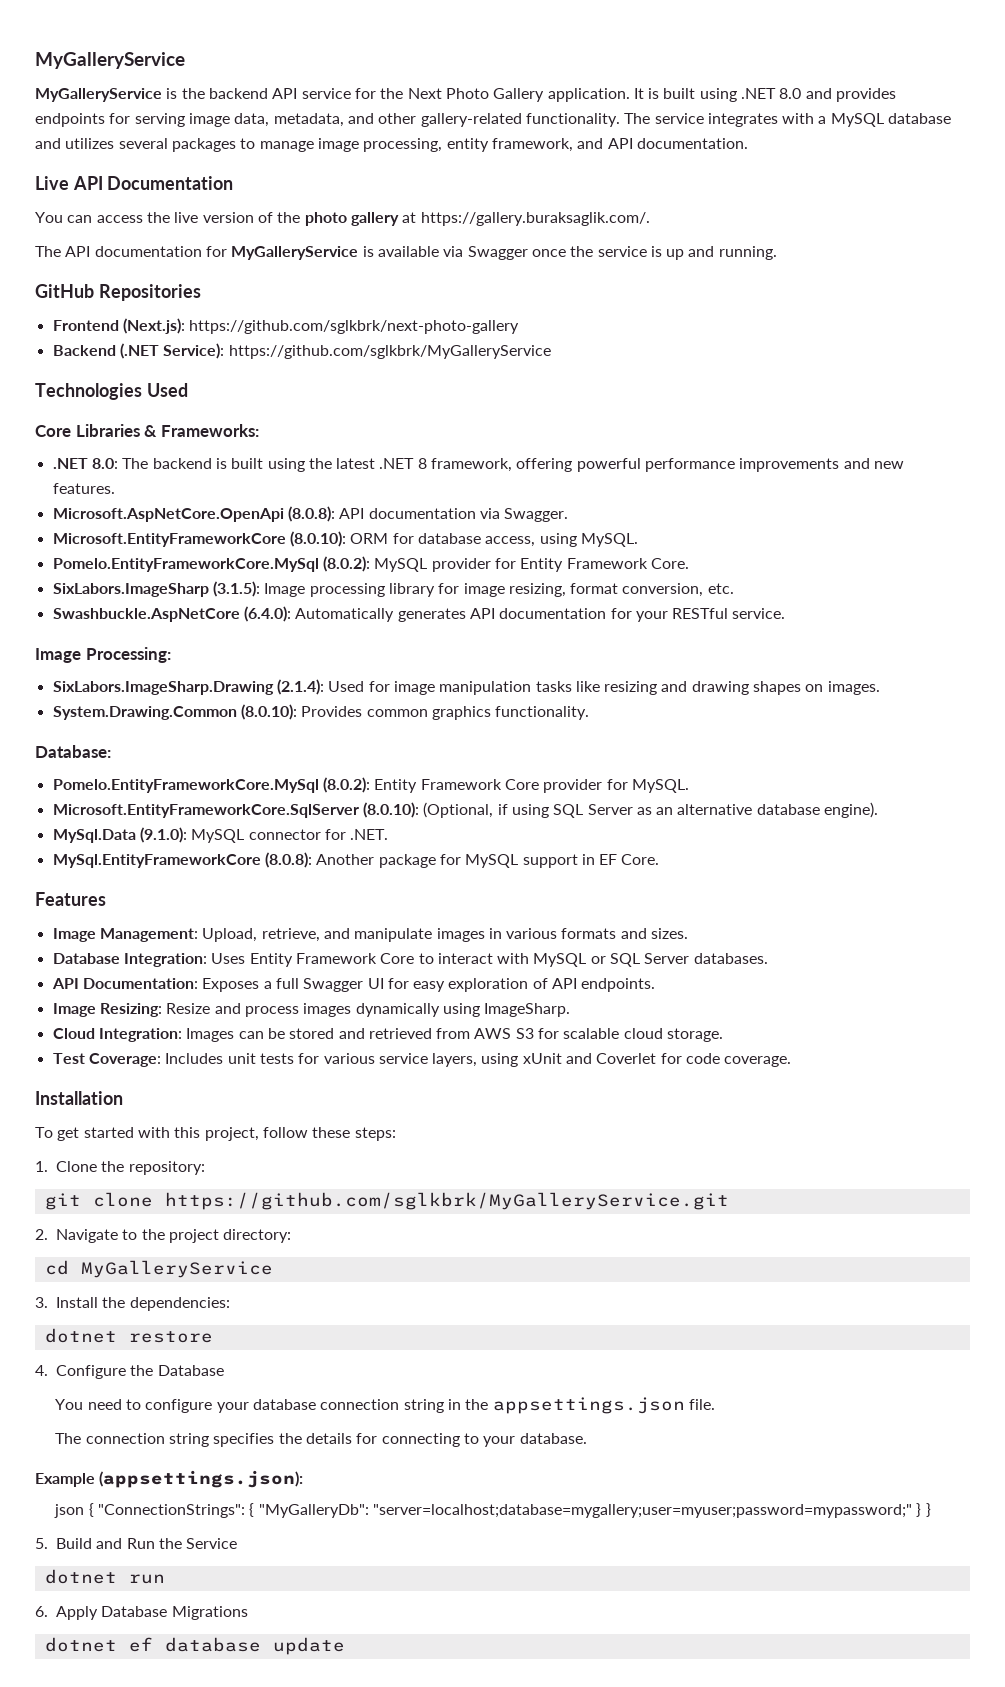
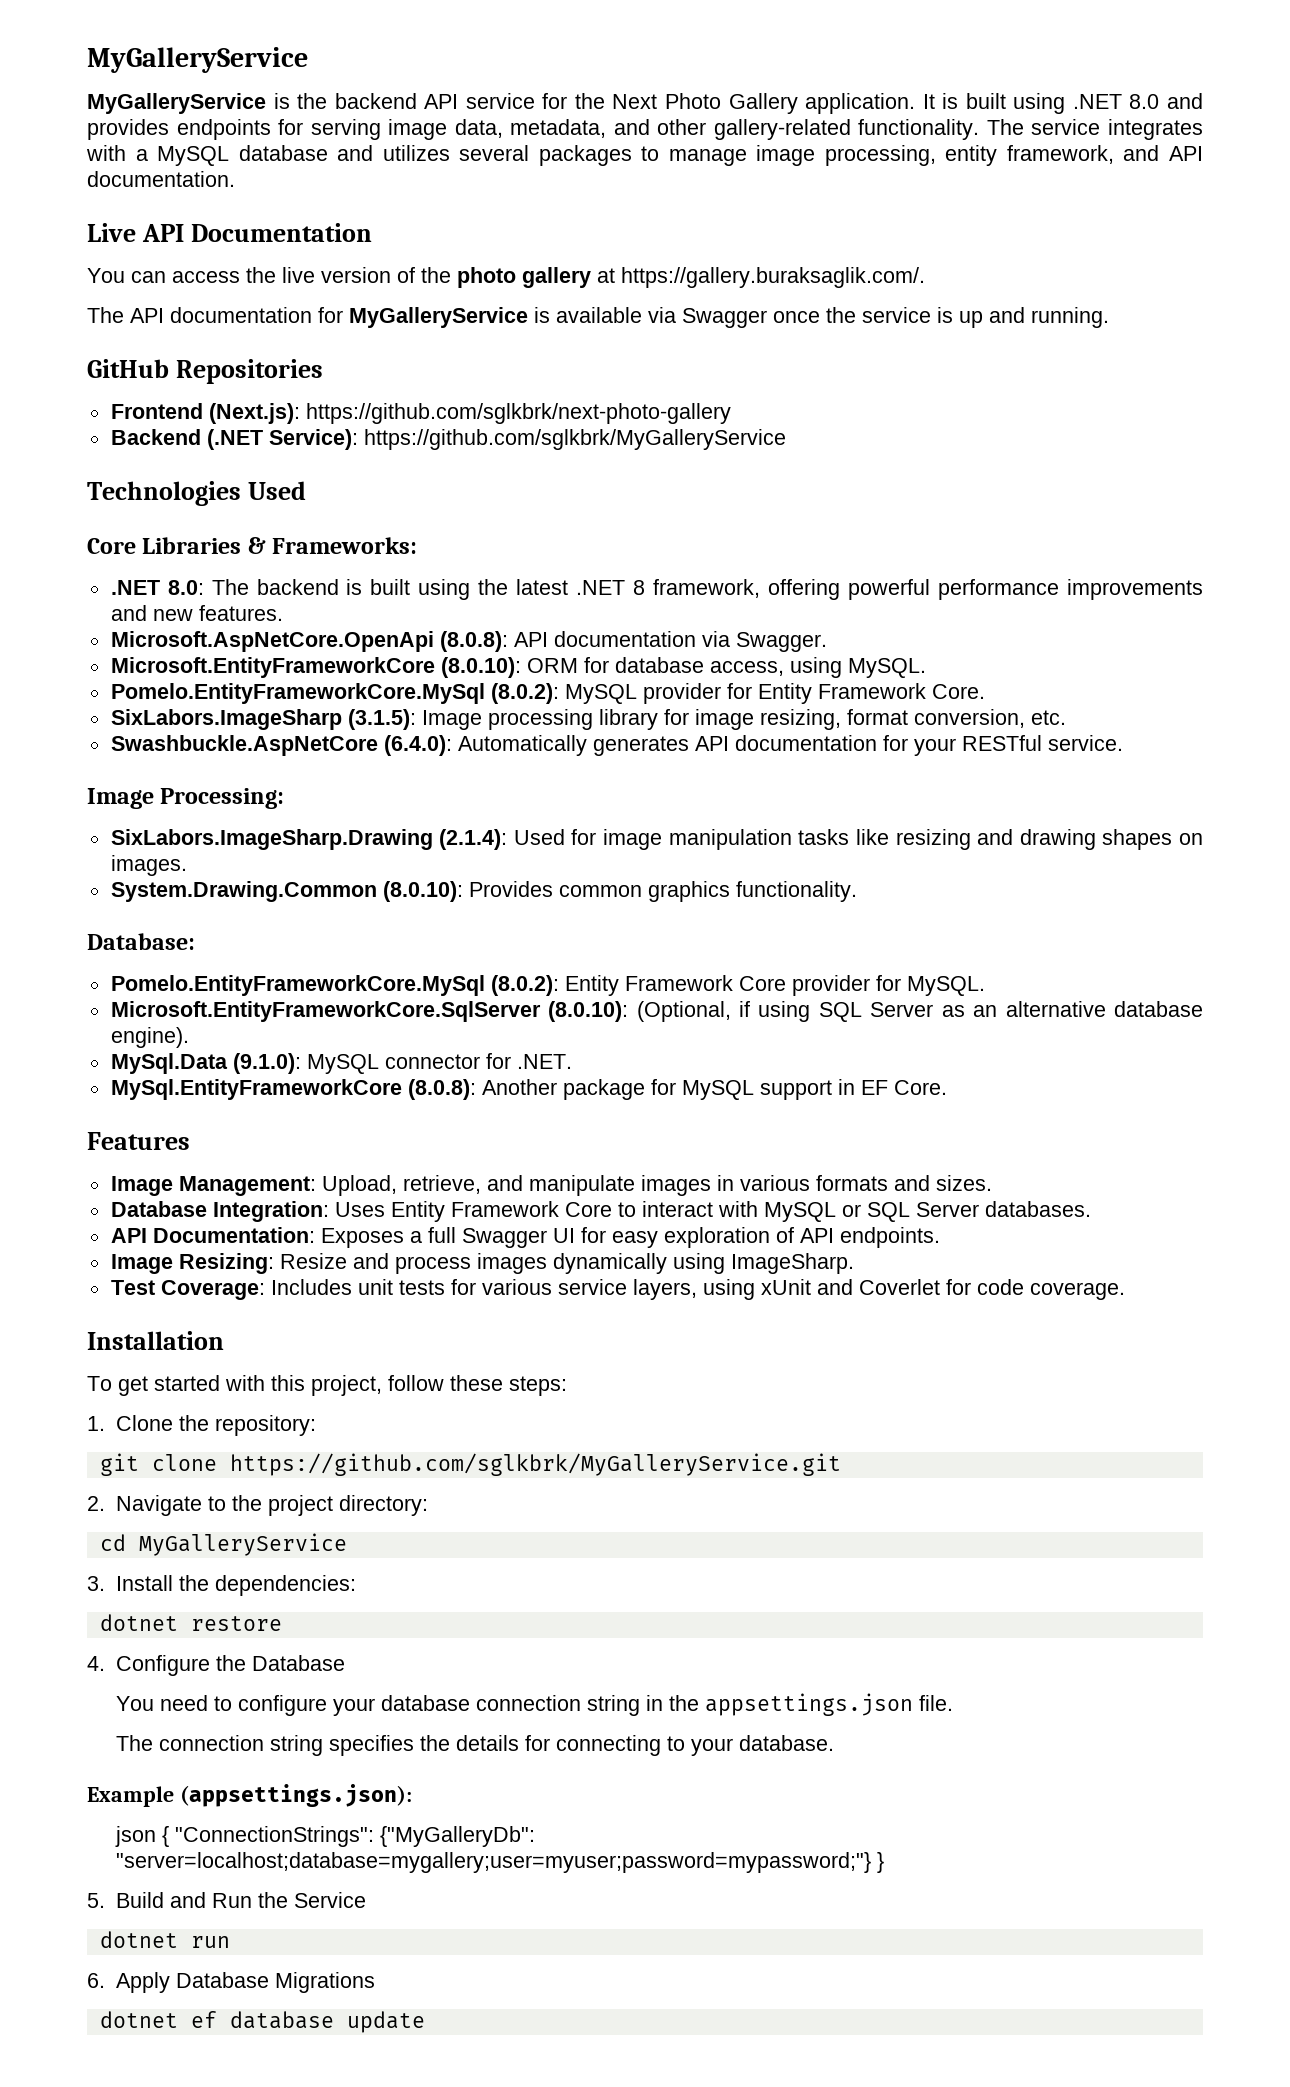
- Cloud Integration: Images can be stored and retrieved from AWS S3 for scalable cloud storage.
- json { "ConnectionStrings": { "MyGalleryDb": "server=localhost;database=mygallery;user=myuser;password=mypassword;" } }
+ json { "ConnectionStrings": {"MyGalleryDb": "server=localhost;database=mygallery;user=myuser;password=mypassword;"} }

